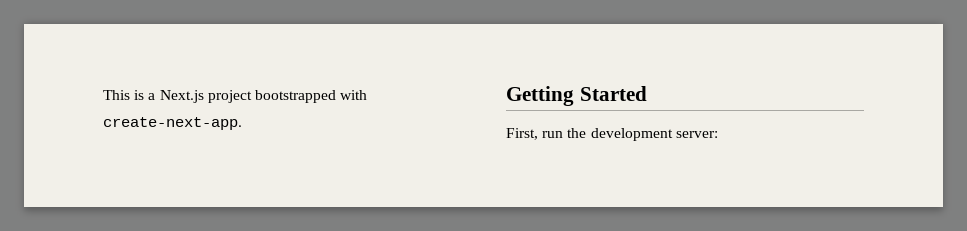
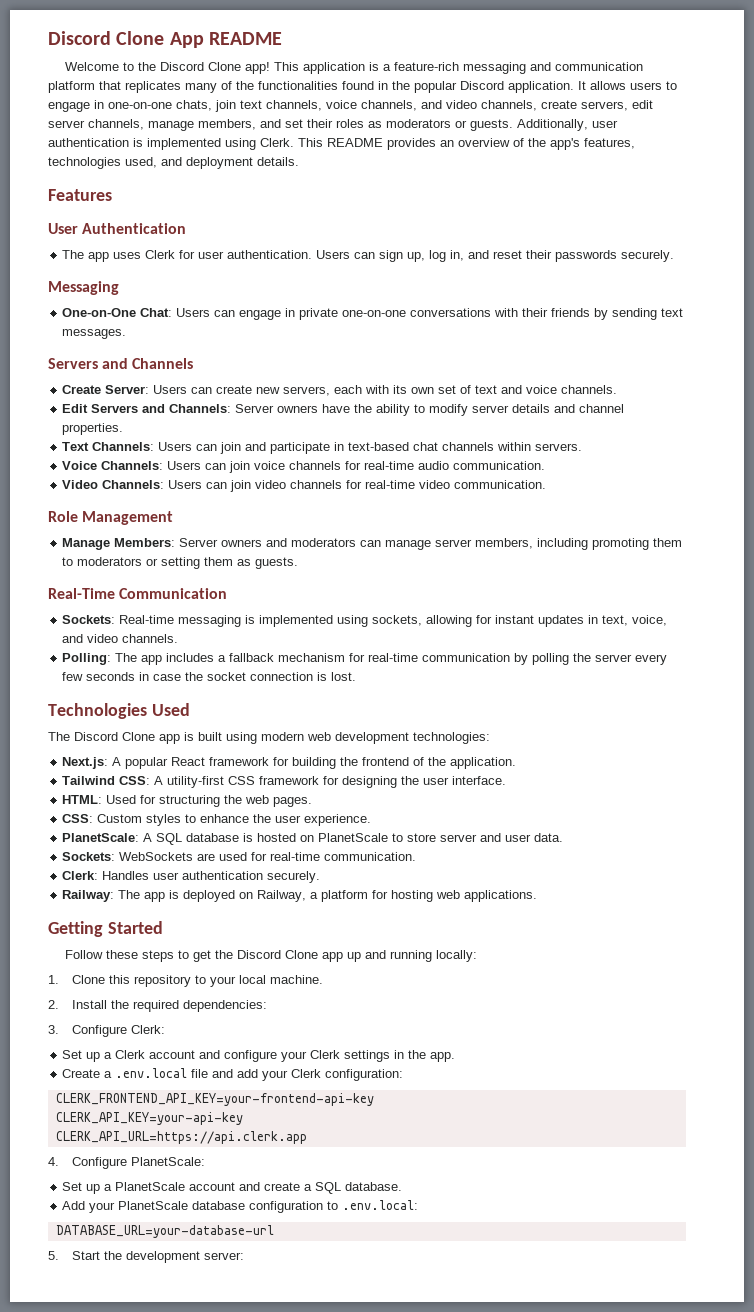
- This is a Next.js project bootstrapped with create-next-app.
+ Discord Clone App README
+ Welcome to the Discord Clone app! This application is a feature-rich messaging and communication platform that replicates many of the functionalities found in the popular Discord application. It allows users to engage in one-on-one chats, join text channels, voice channels, and video channels, create servers, edit server channels, manage members, and set their roles as moderators or guests. Additionally, user authentication is implemented using Clerk. This README provides an overview of the app's features, technologies used, and deployment details.
+ Features
+ User Authentication
+ The app uses Clerk for user authentication. Users can sign up, log in, and reset their passwords securely.
+ Messaging
+ One-on-One Chat: Users can engage in private one-on-one conversations with their friends by sending text messages.
+ Servers and Channels
+ Create Server: Users can create new servers, each with its own set of text and voice channels.
+ Edit Servers and Channels: Server owners have the ability to modify server details and channel properties.
+ Text Channels: Users can join and participate in text-based chat channels within servers.
+ Voice Channels: Users can join voice channels for real-time audio communication.
+ Video Channels: Users can join video channels for real-time video communication.
+ Role Management
+ Manage Members: Server owners and moderators can manage server members, including promoting them to moderators or setting them as guests.
+ Real-Time Communication
+ Sockets: Real-time messaging is implemented using sockets, allowing for instant updates in text, voice, and video channels.
+ Polling: The app includes a fallback mechanism for real-time communication by polling the server every few seconds in case the socket connection is lost.
+ Technologies Used
+ The Discord Clone app is built using modern web development technologies:
+ Next.js: A popular React framework for building the frontend of the application.
+ Tailwind CSS: A utility-first CSS framework for designing the user interface.
+ HTML: Used for structuring the web pages.
+ CSS: Custom styles to enhance the user experience.
+ PlanetScale: A SQL database is hosted on PlanetScale to store server and user data.
+ Sockets: WebSockets are used for real-time communication.
+ Clerk: Handles user authentication securely.
+ Railway: The app is deployed on Railway, a platform for hosting web applications.
  Getting Started
- First, run the development server:
+ Follow these steps to get the Discord Clone app up and running locally:
+ 1. Clone this repository to your local machine.
+ 2. Install the required dependencies:
+ 3. Configure Clerk:
+ Set up a Clerk account and configure your Clerk settings in the app.
+ Create a .env.local file and add your Clerk configuration:
+ CLERK_FRONTEND_API_KEY=your-frontend-api-key
+ CLERK_API_KEY=your-api-key
+ CLERK_API_URL=https://api.clerk.app
+ 4. Configure PlanetScale:
+ Set up a PlanetScale account and create a SQL database.
+ Add your PlanetScale database configuration to .env.local:
+ DATABASE_URL=your-database-url
+ 5. Start the development server:

